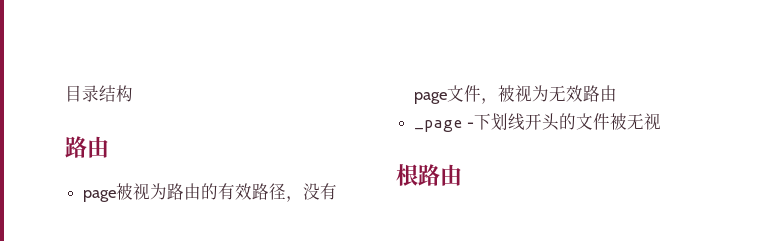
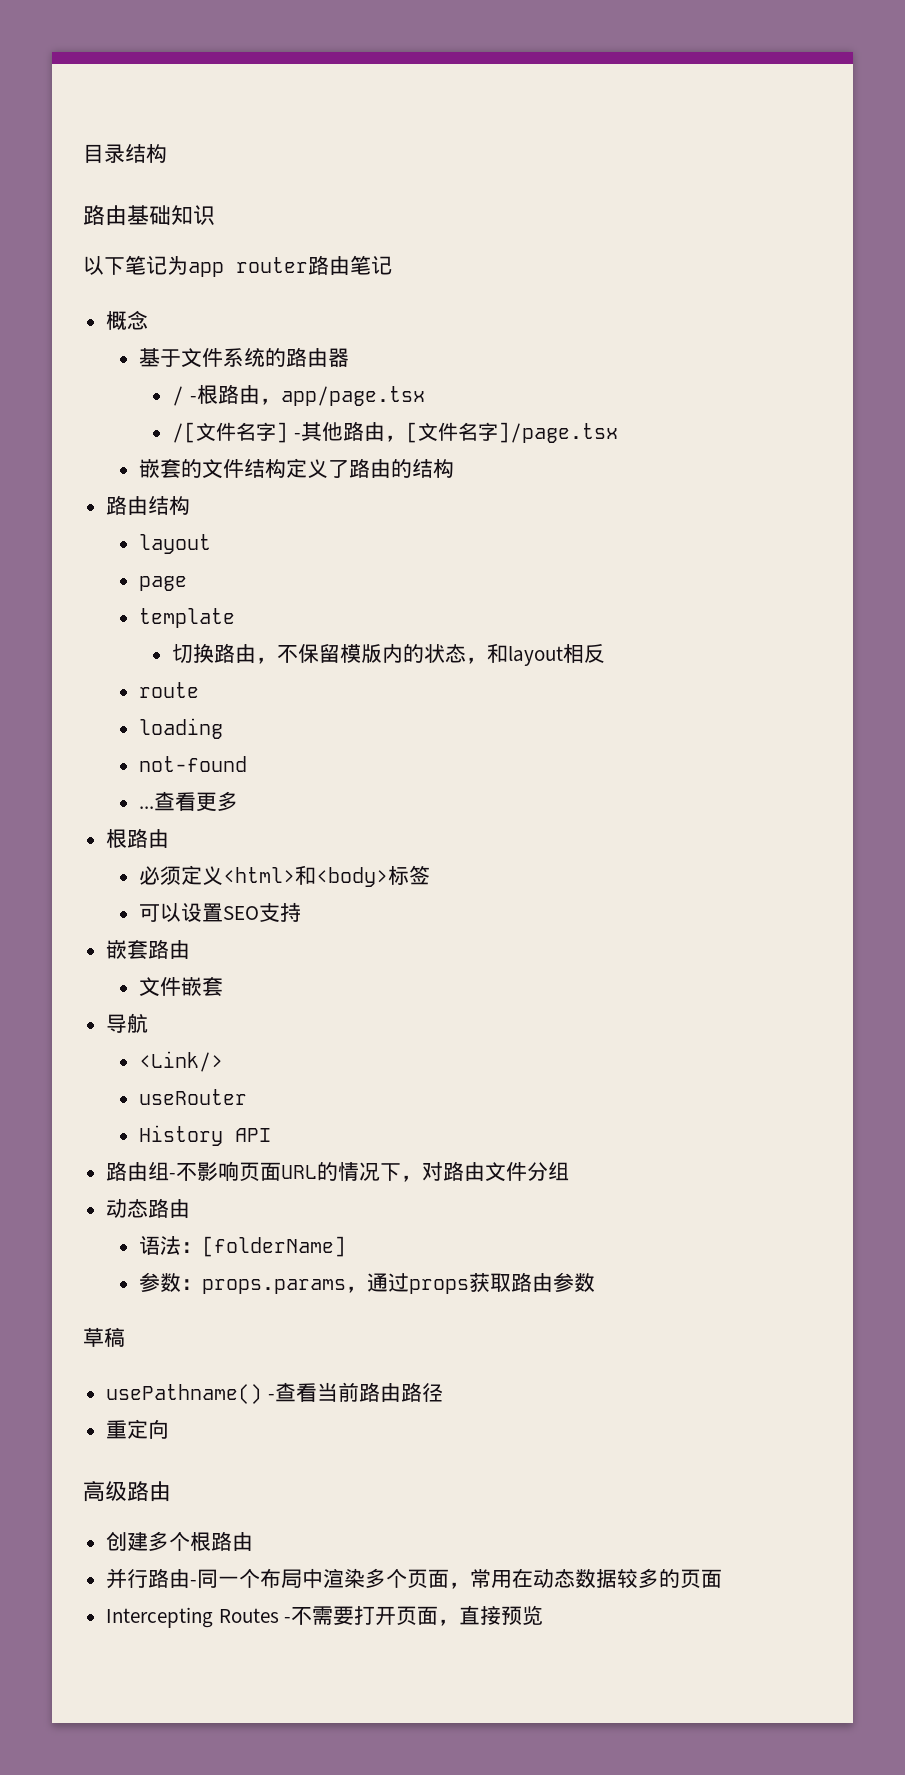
  目录结构
- 路由
- page被视为路由的有效路径，没有page文件，被视为无效路由
- _page -下划线开头的文件被无视
+ 路由基础知识
+ 以下笔记为app router路由笔记
+ 概念
+ 基于文件系统的路由器
+ / -根路由，app/page.tsx
+ /[文件名字] -其他路由，[文件名字]/page.tsx
+ 嵌套的文件结构定义了路由的结构
+ 路由结构
+ layout
+ page
+ template
+ 切换路由，不保留模版内的状态，和layout相反
+ route
+ loading
+ not-found
+ ...查看更多
  根路由
+ 必须定义<html>和<body>标签
+ 可以设置SEO支持
+ 嵌套路由
+ 文件嵌套
+ 导航
+ <Link/>
+ useRouter
+ History API
+ 路由组-不影响页面URL的情况下，对路由文件分组
+ 动态路由
+ 语法：[folderName]
+ 参数：props.params，通过props获取路由参数
+ 草稿
+ usePathname() -查看当前路由路径
+ 重定向
+ 高级路由
+ 创建多个根路由
+ 并行路由-同一个布局中渲染多个页面，常用在动态数据较多的页面
+ Intercepting Routes -不需要打开页面，直接预览

